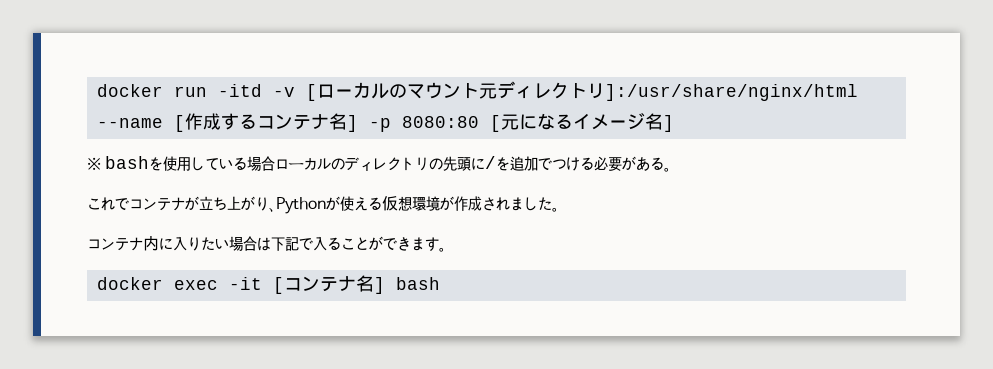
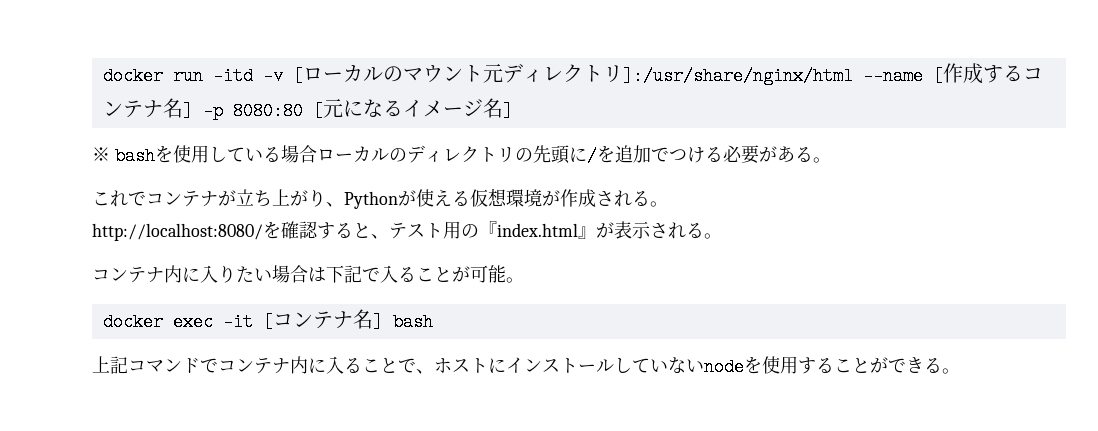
- これでコンテナが立ち上がり、Pythonが使える仮想環境が作成されました。
+ これでコンテナが立ち上がり、Pythonが使える仮想環境が作成される。
+ http://localhost:8080/を確認すると、テスト用の『index.html』が表示される。
- コンテナ内に入りたい場合は下記で入ることができます。
+ コンテナ内に入りたい場合は下記で入ることが可能。
+ 上記コマンドでコンテナ内に入ることで、ホストにインストールしていないnodeを使用することができる。

